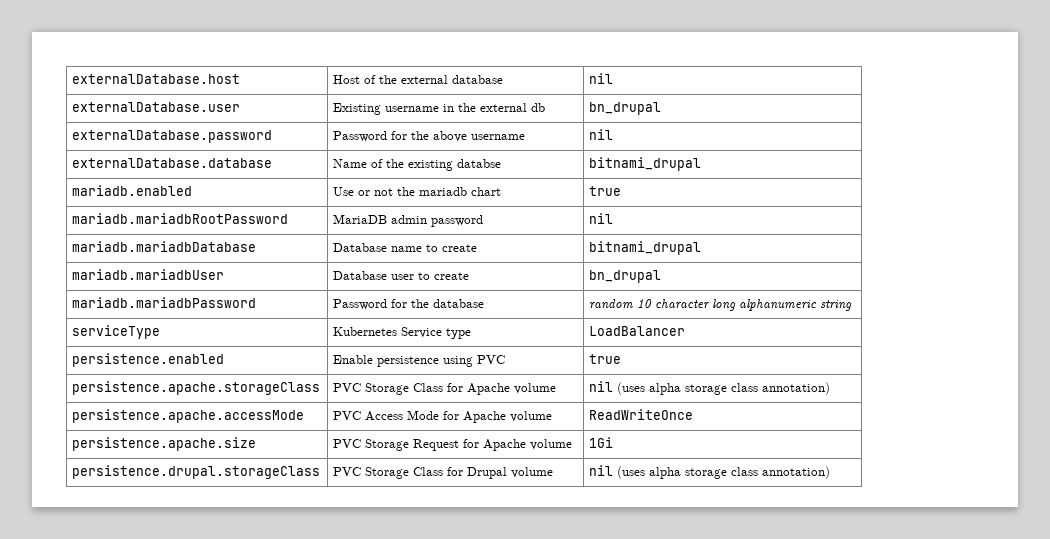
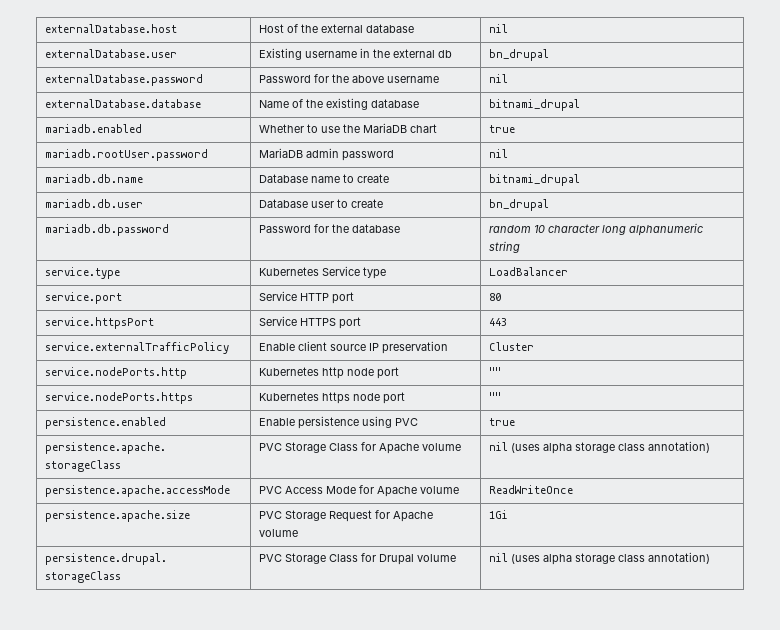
- externalDatabase.database | Name of the existing databse | bitnami_drupal
+ externalDatabase.database | Name of the existing database | bitnami_drupal
- mariadb.enabled | Use or not the mariadb chart | true
+ mariadb.enabled | Whether to use the MariaDB chart | true
- mariadb.mariadbRootPassword | MariaDB admin password | nil
+ mariadb.rootUser.password | MariaDB admin password | nil
- mariadb.mariadbDatabase | Database name to create | bitnami_drupal
+ mariadb.db.name | Database name to create | bitnami_drupal
- mariadb.mariadbUser | Database user to create | bn_drupal
+ mariadb.db.user | Database user to create | bn_drupal
- mariadb.mariadbPassword | Password for the database | random 10 character long alphanumeric string
+ mariadb.db.password | Password for the database | random 10 character long alphanumeric string
- serviceType | Kubernetes Service type | LoadBalancer
+ service.type | Kubernetes Service type | LoadBalancer
+ service.port | Service HTTP port | 80
+ service.httpsPort | Service HTTPS port | 443
+ service.externalTrafficPolicy | Enable client source IP preservation | Cluster
+ service.nodePorts.http | Kubernetes http node port | ""
+ service.nodePorts.https | Kubernetes https node port | ""

